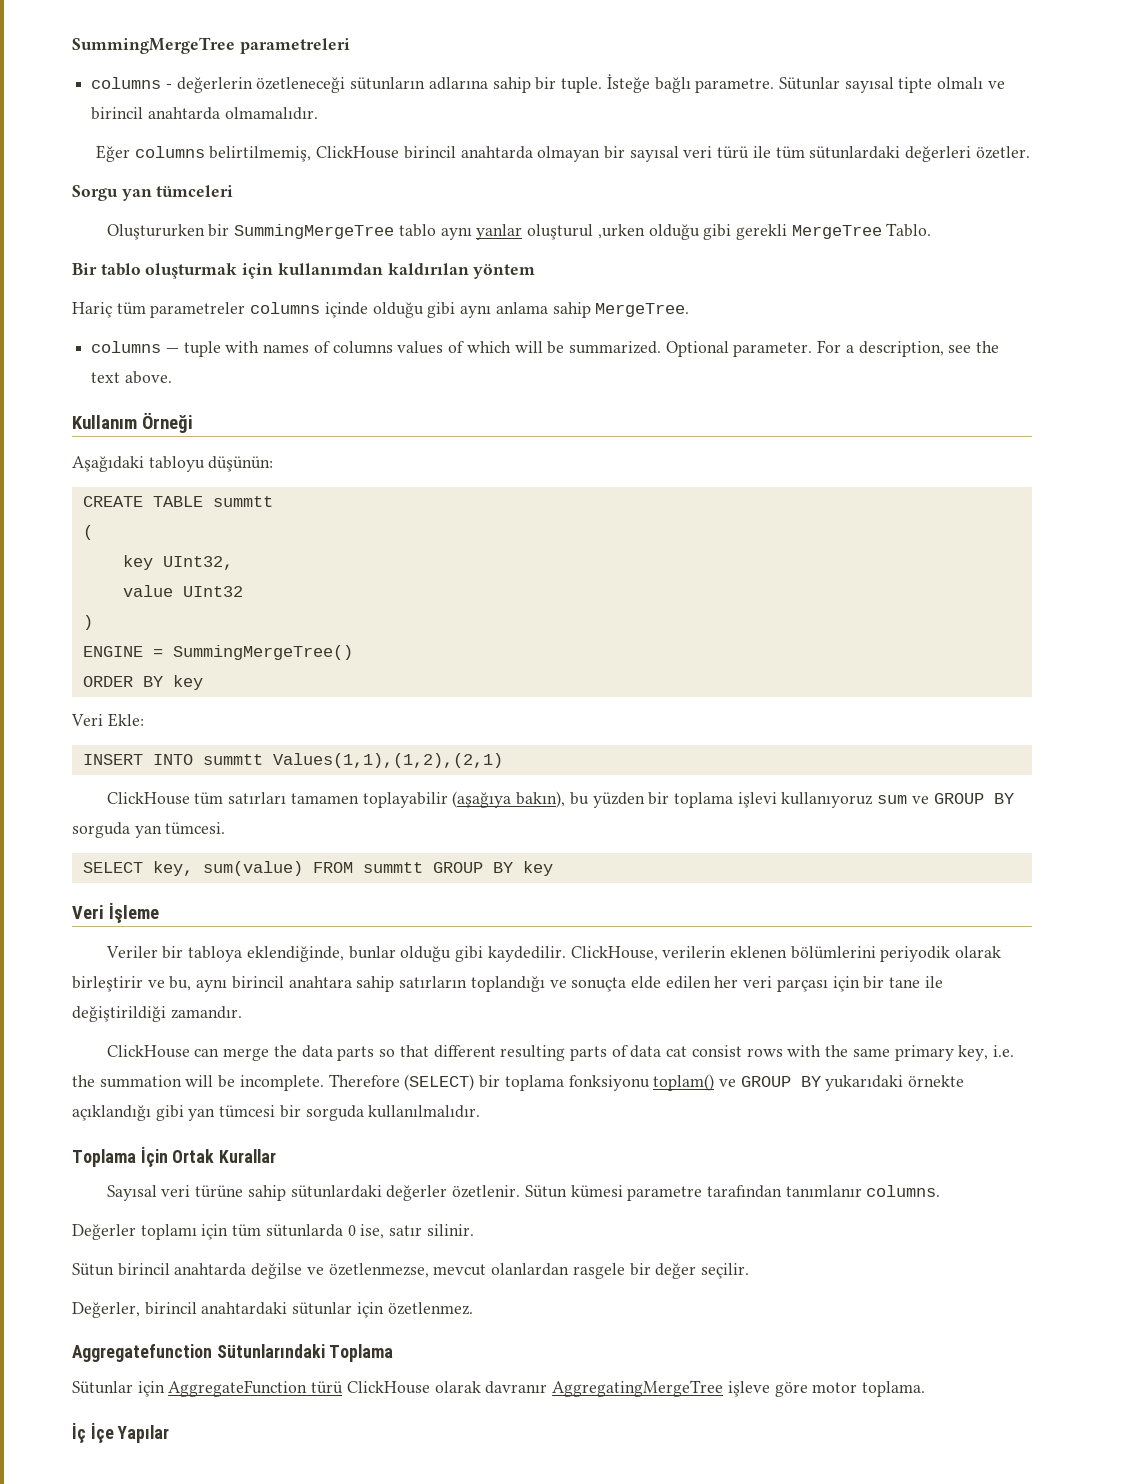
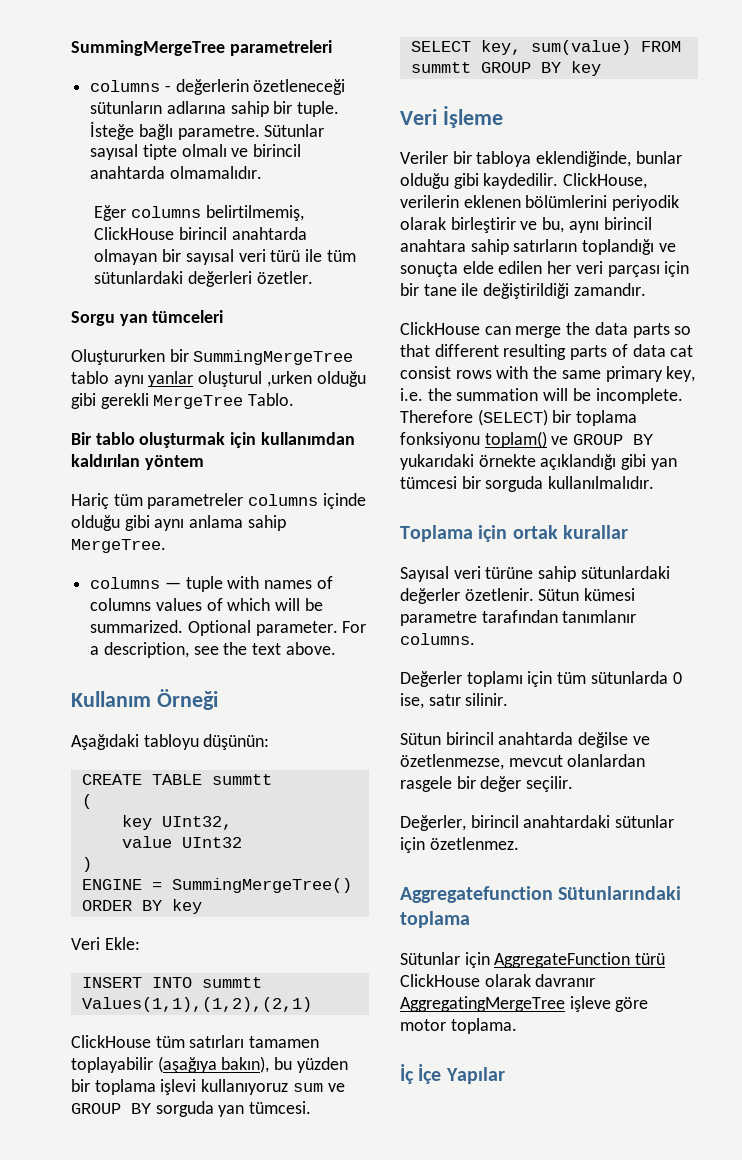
- Toplama İçin Ortak Kurallar
+ Toplama için ortak kurallar
- Aggregatefunction Sütunlarındaki Toplama
+ Aggregatefunction Sütunlarındaki toplama

